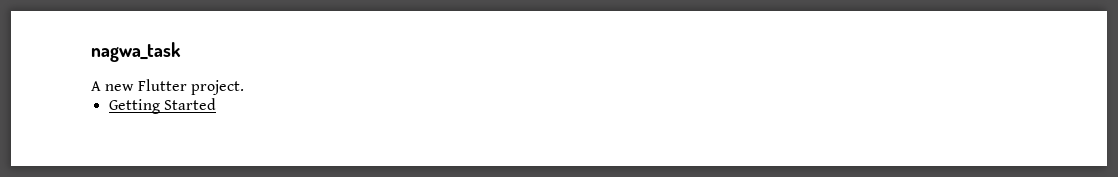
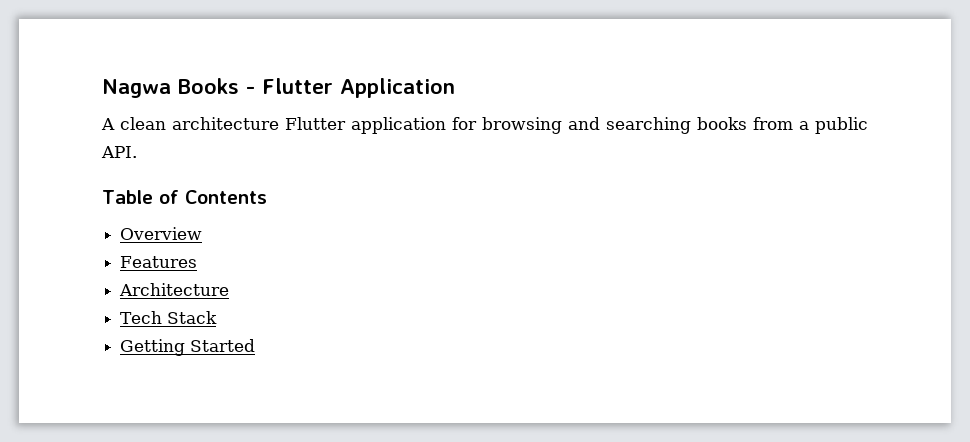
- nagwa_task
- A new Flutter project.
+ Nagwa Books - Flutter Application
+ A clean architecture Flutter application for browsing and searching books from a public API.
+ Table of Contents
+ Overview
+ Features
+ Architecture
+ Tech Stack

